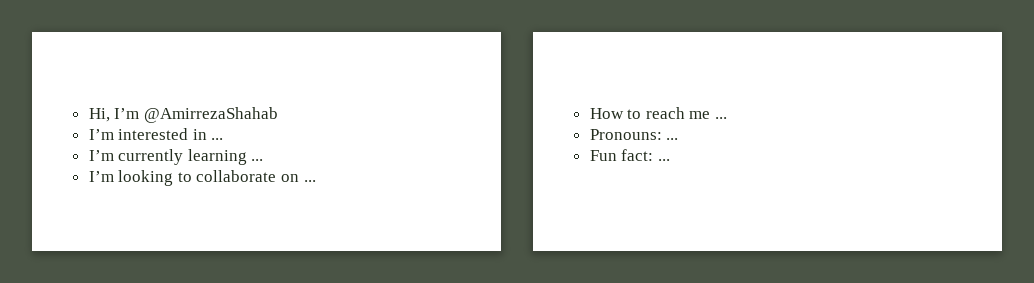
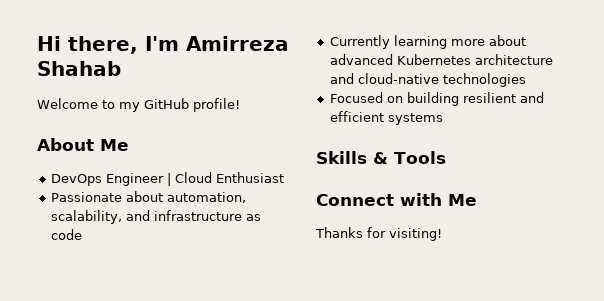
- Hi, I’m @AmirrezaShahab
- I’m interested in ...
- I’m currently learning ...
- I’m looking to collaborate on ...
- How to reach me ...
- Pronouns: ...
- Fun fact: ...
+ Hi there, I'm Amirreza Shahab
+ Welcome to my GitHub profile!
+ About Me
+ DevOps Engineer | Cloud Enthusiast
+ Passionate about automation, scalability, and infrastructure as code
+ Currently learning more about advanced Kubernetes architecture and cloud-native technologies
+ Focused on building resilient and efficient systems
+ Skills & Tools
+ Connect with Me
+ Thanks for visiting!

